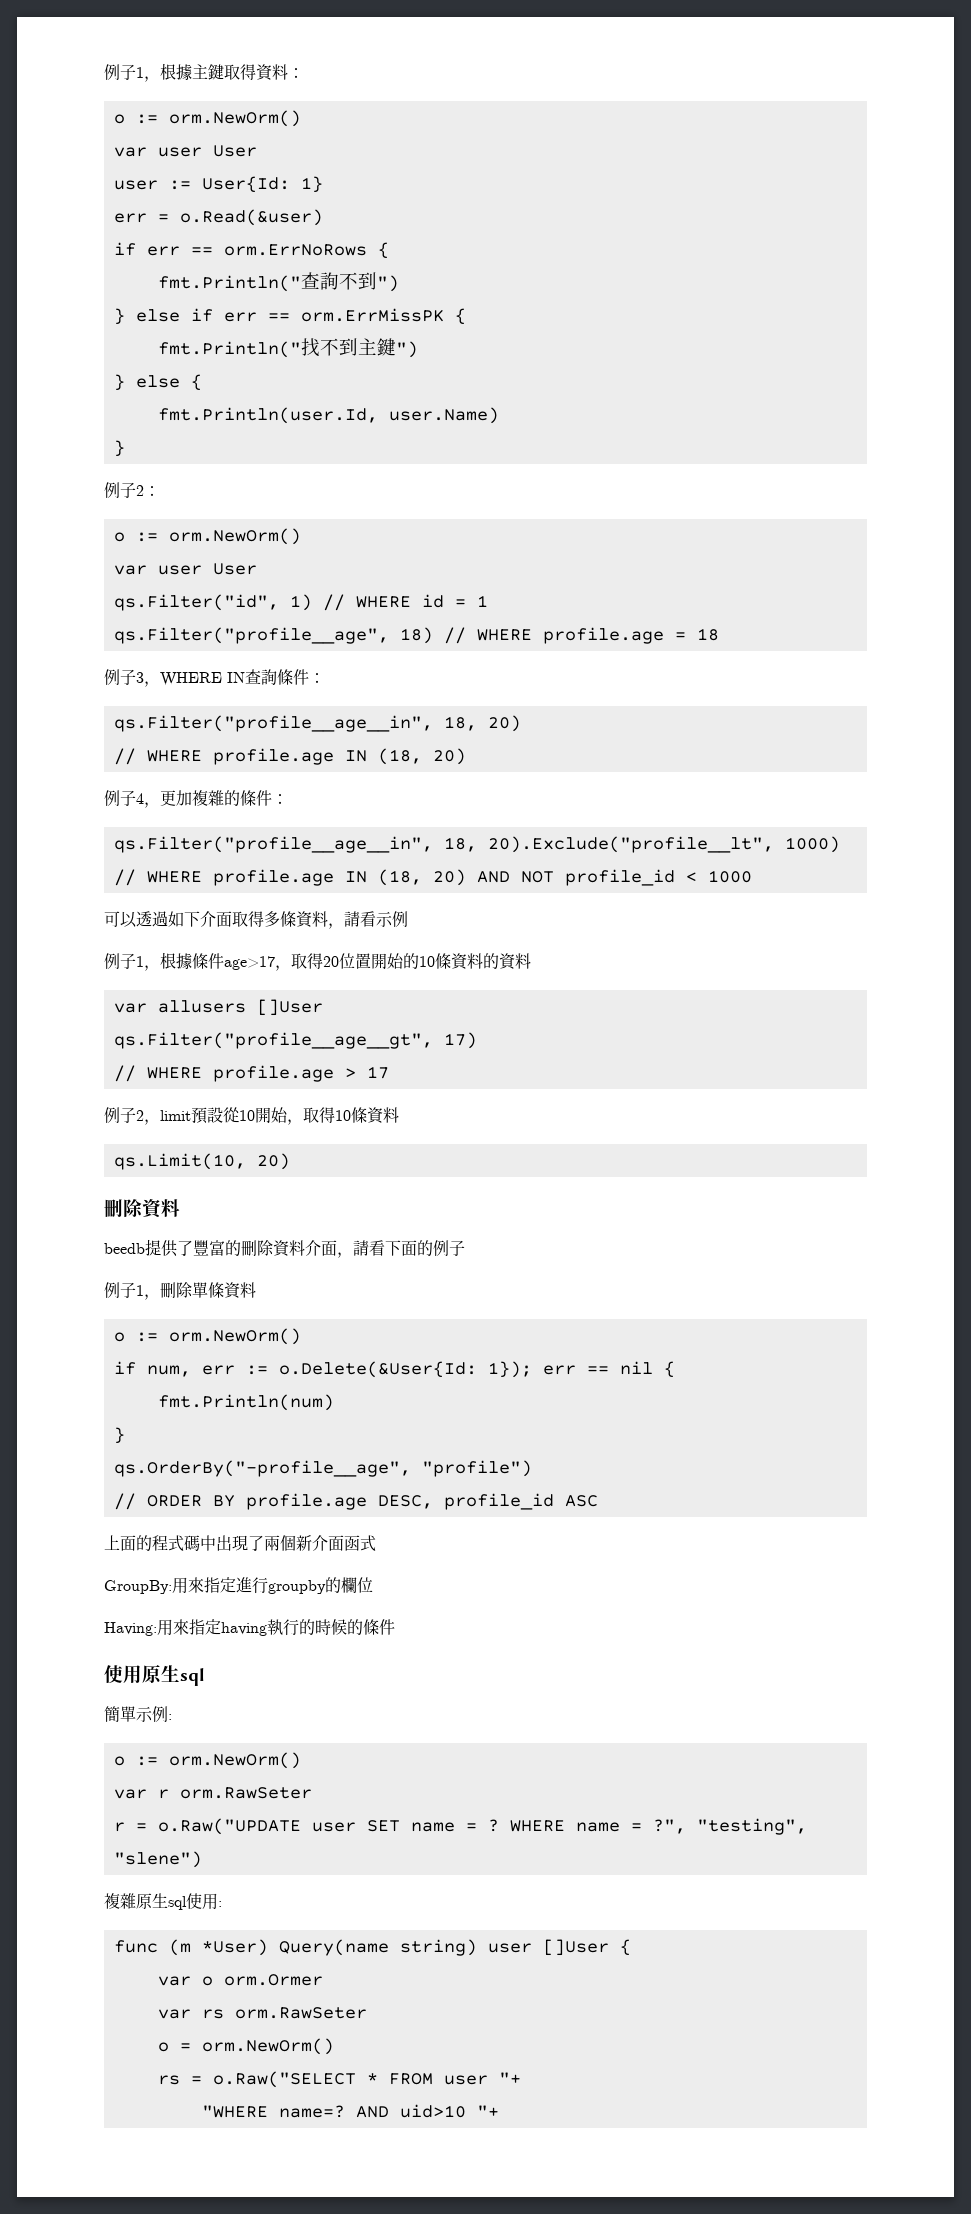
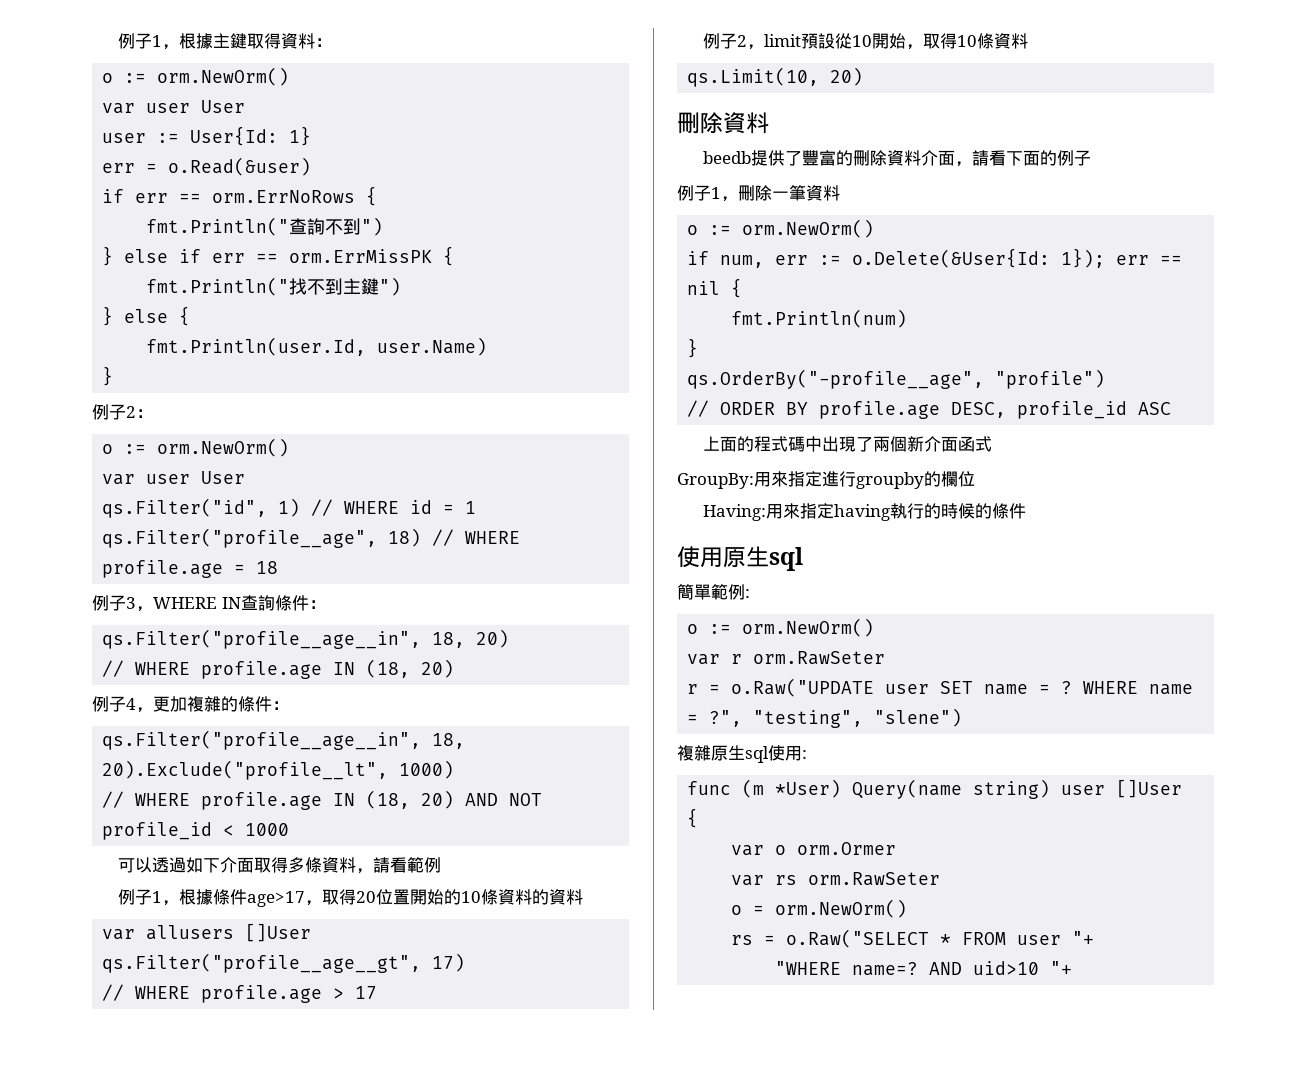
- 可以透過如下介面取得多條資料，請看示例
+ 可以透過如下介面取得多條資料，請看範例
- 例子1，刪除單條資料
+ 例子1，刪除一筆資料
- 簡單示例:
+ 簡單範例:

